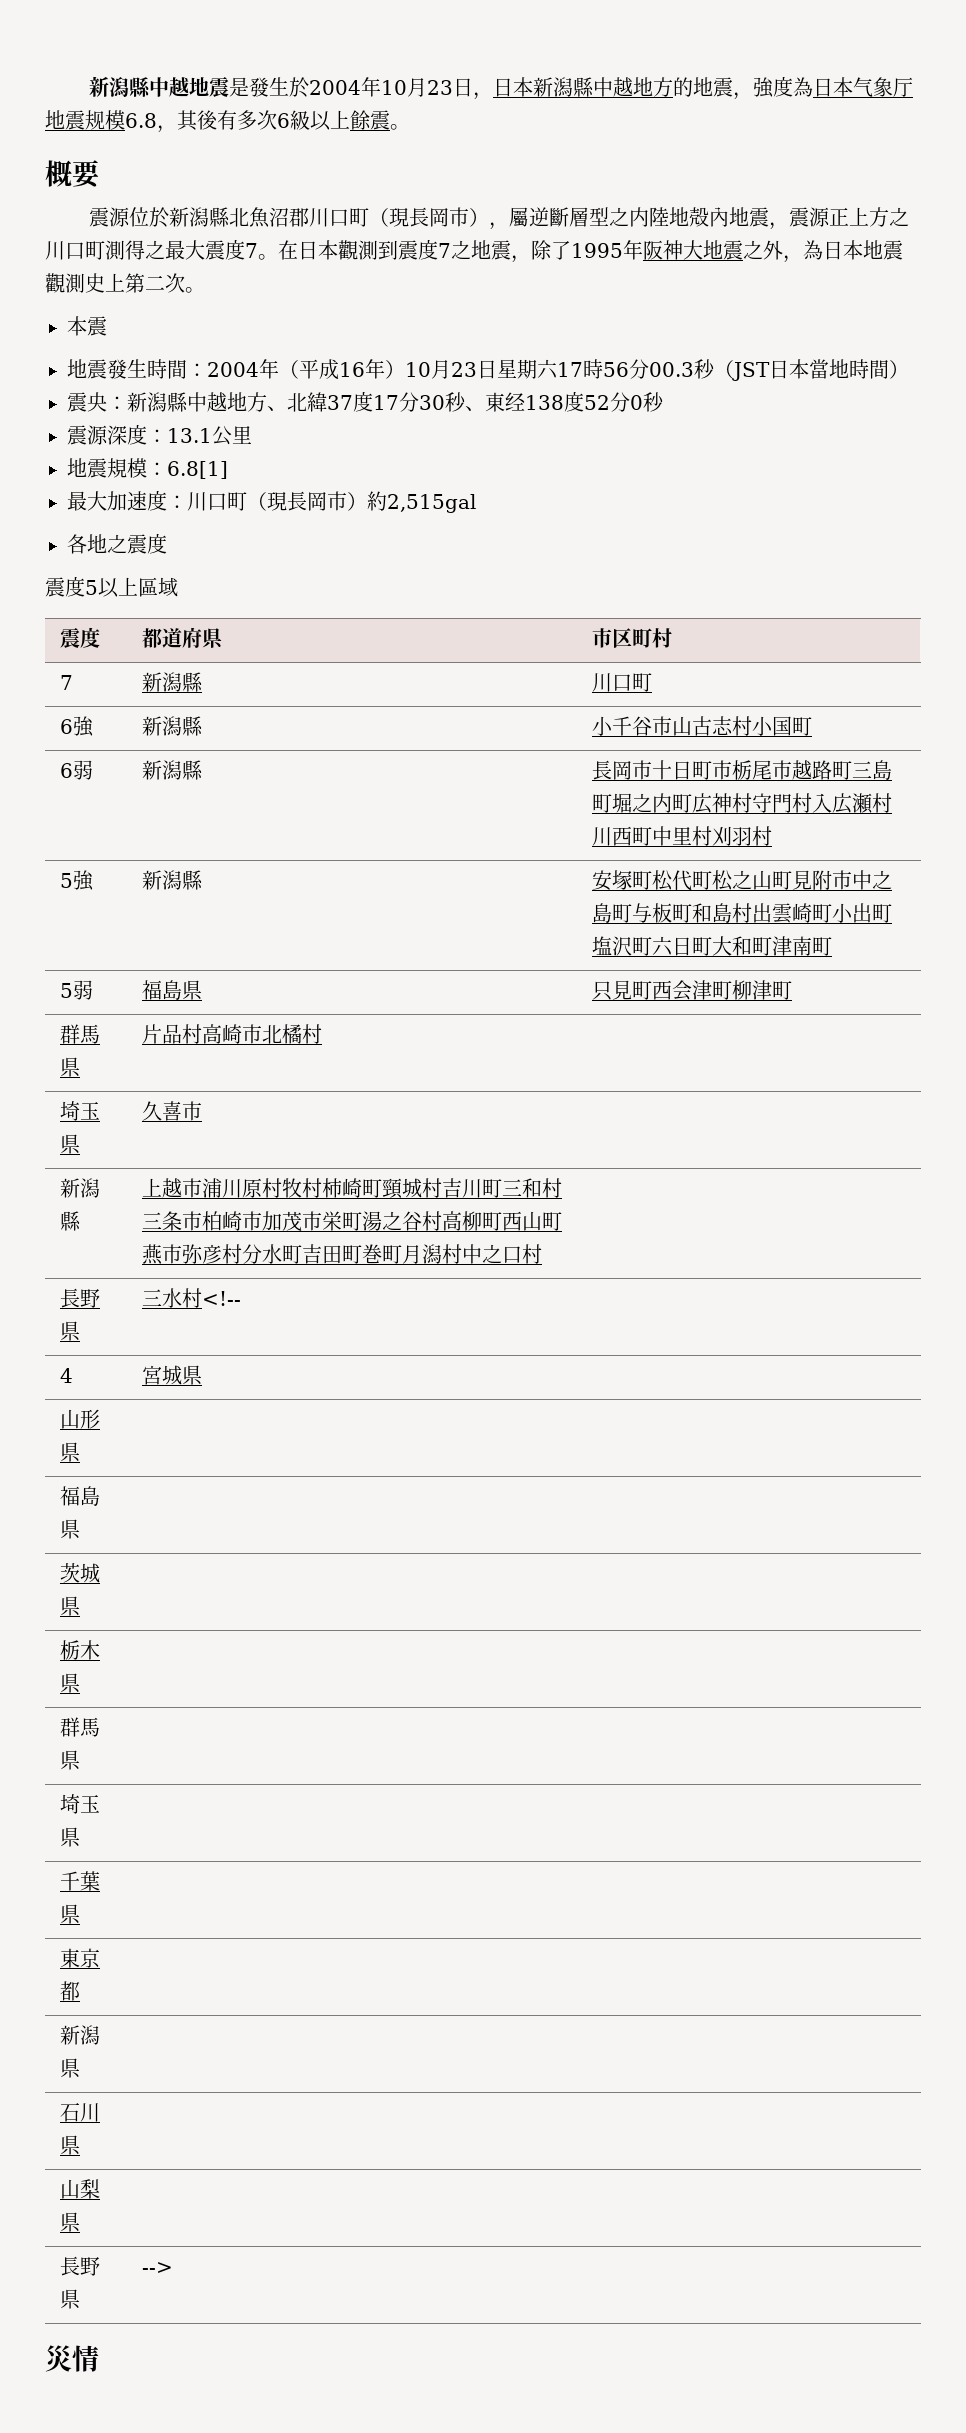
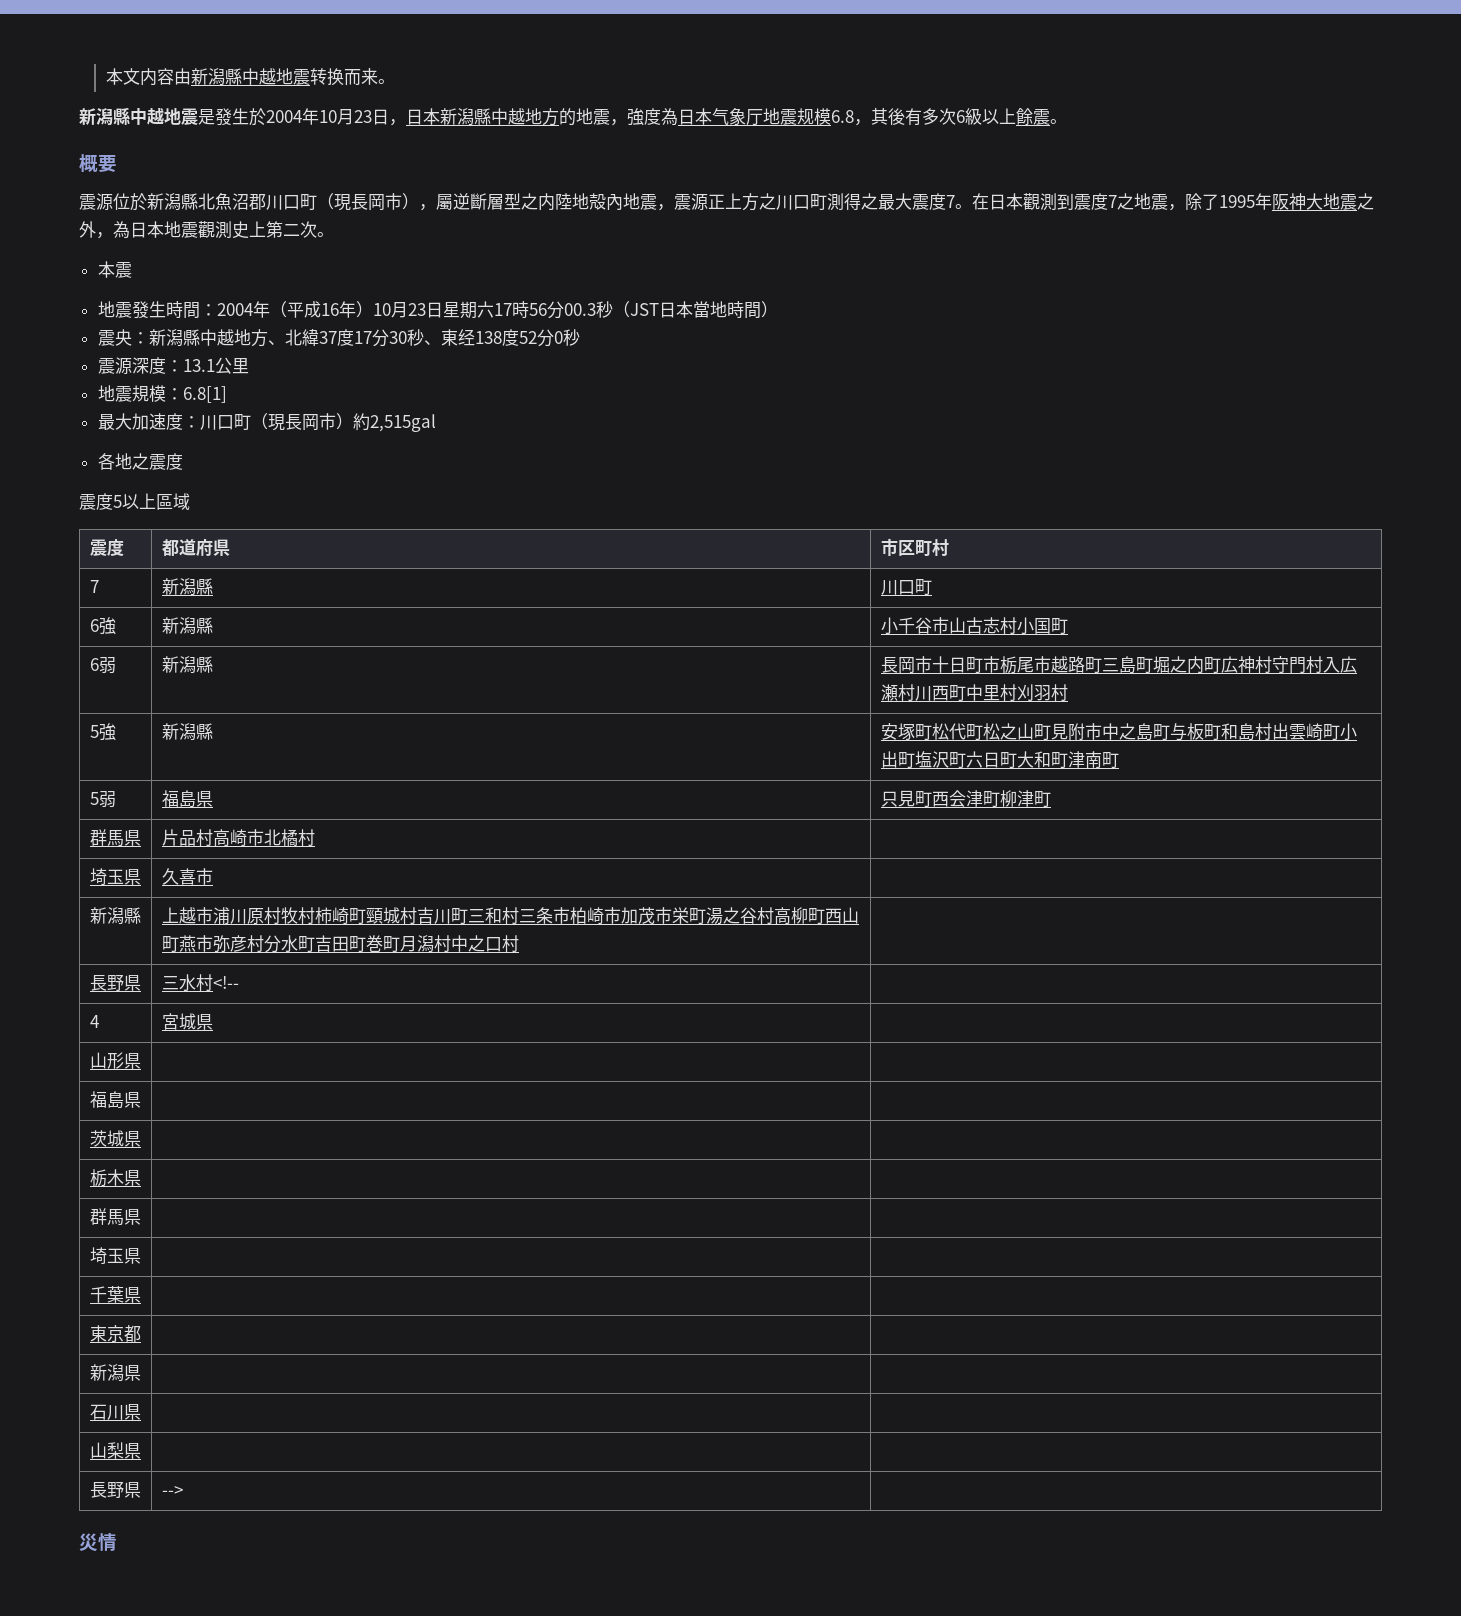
+ 本文内容由新潟縣中越地震转换而来。

